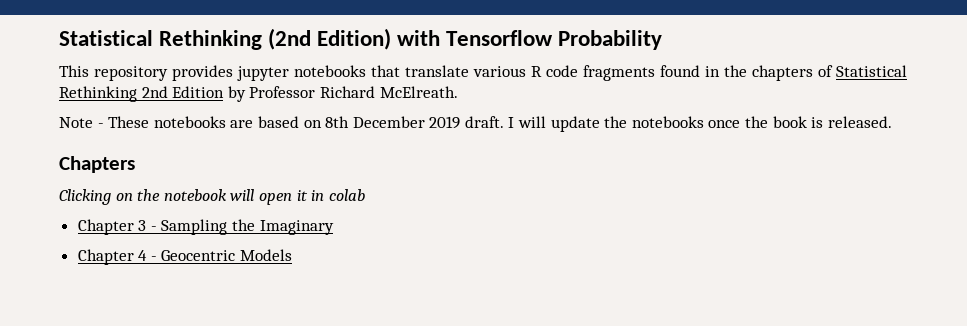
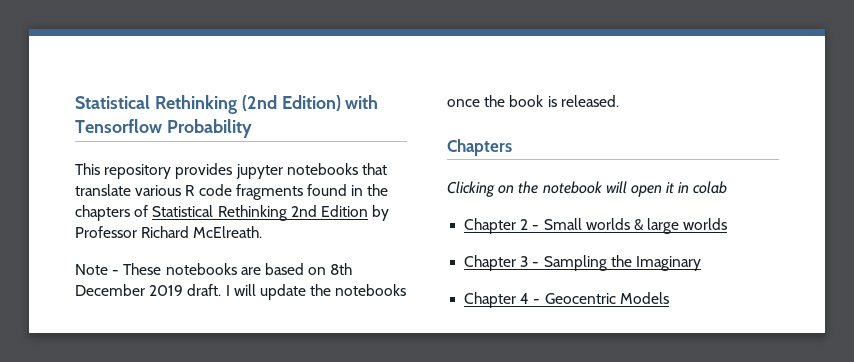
+ Chapter 2 - Small worlds & large worlds

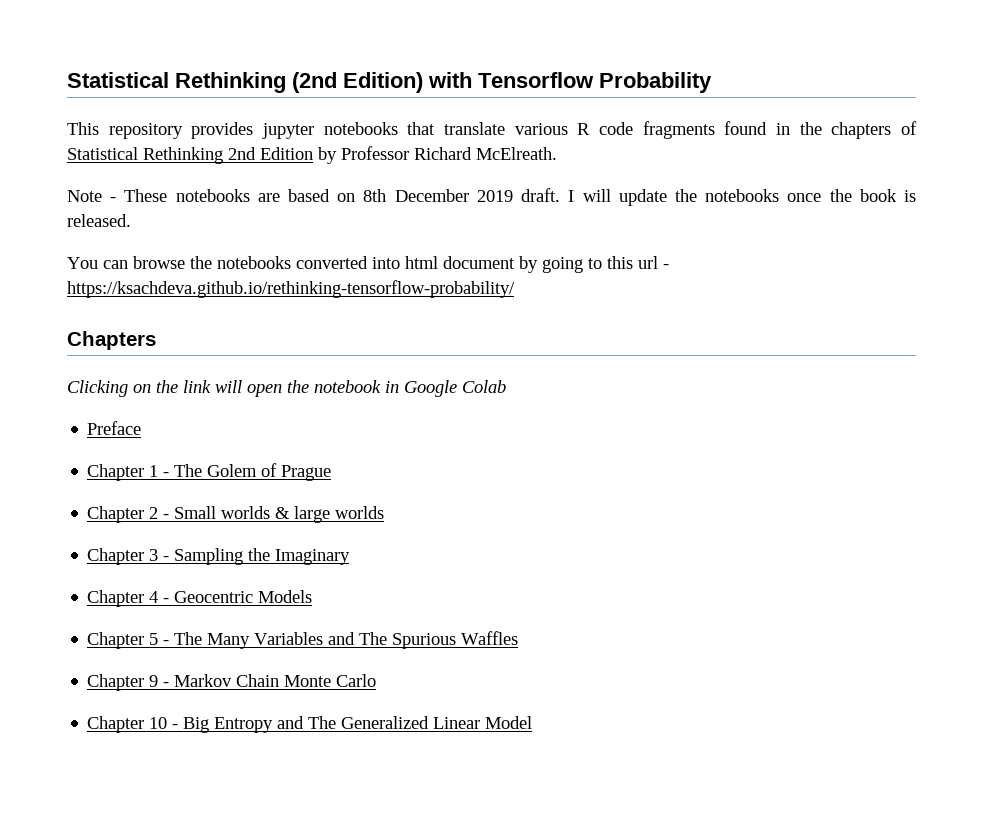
+ You can browse the notebooks converted into html document by going to this url - https://ksachdeva.github.io/rethinking-tensorflow-probability/
- Clicking on the notebook will open it in colab
+ Clicking on the link will open the notebook in Google Colab
+ Preface
+ Chapter 1 - The Golem of Prague
+ Chapter 5 - The Many Variables and The Spurious Waffles
+ Chapter 9 - Markov Chain Monte Carlo
+ Chapter 10 - Big Entropy and The Generalized Linear Model

